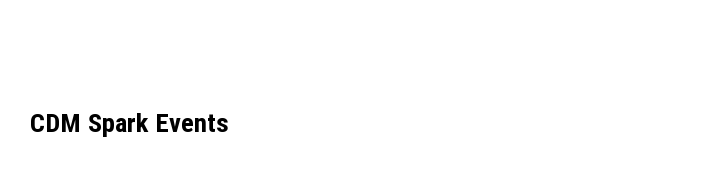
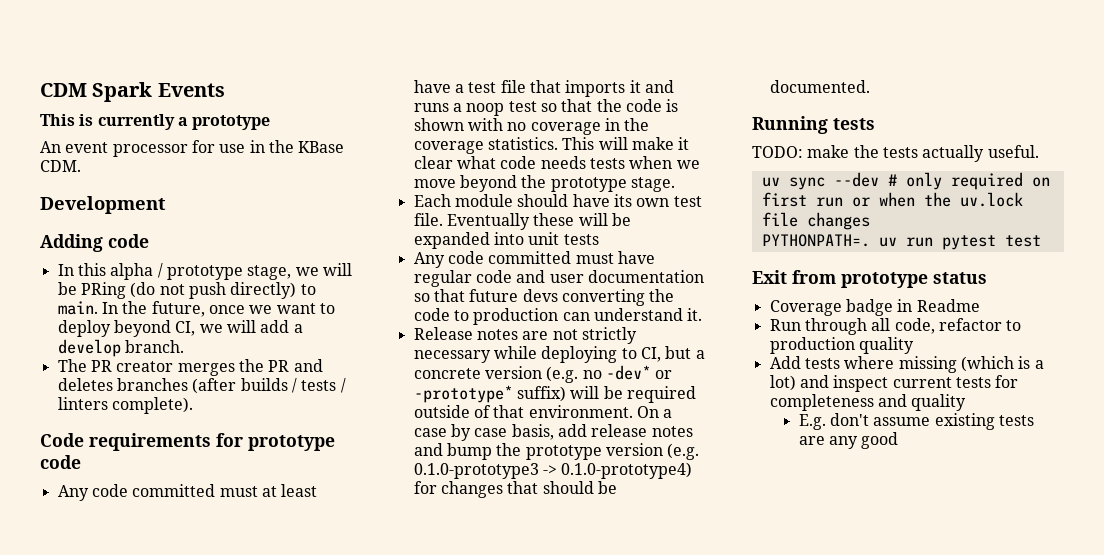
+ This is currently a prototype
+ An event processor for use in the KBase CDM.
+ Development
+ Adding code
+ In this alpha / prototype stage, we will be PRing (do not push directly) to main. In the future, once we want to deploy beyond CI, we will add a develop branch.
+ The PR creator merges the PR and deletes branches (after builds / tests / linters complete).
+ Code requirements for prototype code
+ Any code committed must at least have a test file that imports it and runs a noop test so that the code is shown with no coverage in the coverage statistics. This will make it clear what code needs tests when we move beyond the prototype stage.
+ Each module should have its own test file. Eventually these will be expanded into unit tests
+ Any code committed must have regular code and user documentation so that future devs converting the code to production can understand it.
+ Release notes are not strictly necessary while deploying to CI, but a concrete version (e.g. no -dev* or -prototype* suffix) will be required outside of that environment. On a case by case basis, add release notes and bump the prototype version (e.g. 0.1.0-prototype3 -> 0.1.0-prototype4) for changes that should be documented.
+ Running tests
+ TODO: make the tests actually useful.
+ uv sync --dev # only required on first run or when the uv.lock file changes
+ PYTHONPATH=. uv run pytest test
+ Exit from prototype status
+ Coverage badge in Readme
+ Run through all code, refactor to production quality
+ Add tests where missing (which is a lot) and inspect current tests for completeness and quality
+ E.g. don't assume existing tests are any good

